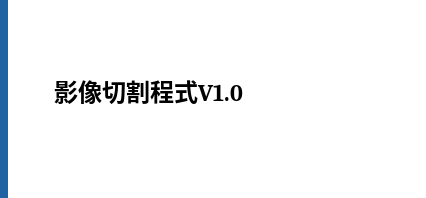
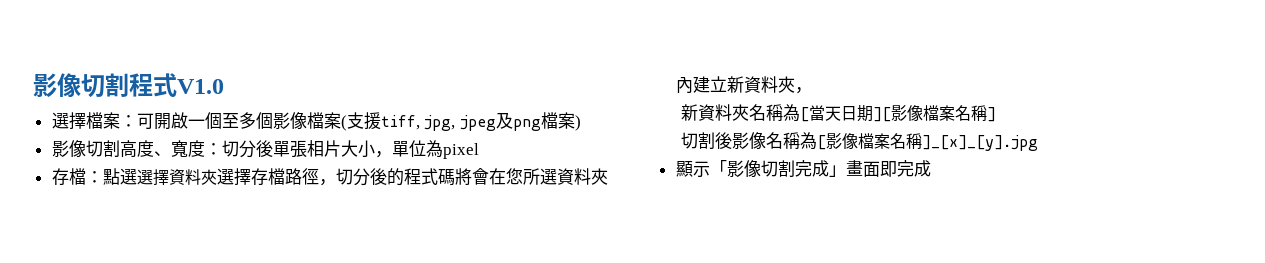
+ 選擇檔案：可開啟一個至多個影像檔案(支援tiff, jpg, jpeg及png檔案)
+ 影像切割高度、寬度：切分後單張相片大小，單位為pixel
+ 存檔：點選選擇資料夾選擇存檔路徑，切分後的程式碼將會在您所選資料夾內建立新資料夾，
+ 新資料夾名稱為[當天日期][影像檔案名稱]
+ 切割後影像名稱為[影像檔案名稱]_[x]_[y].jpg
+ 顯示「影像切割完成」畫面即完成

